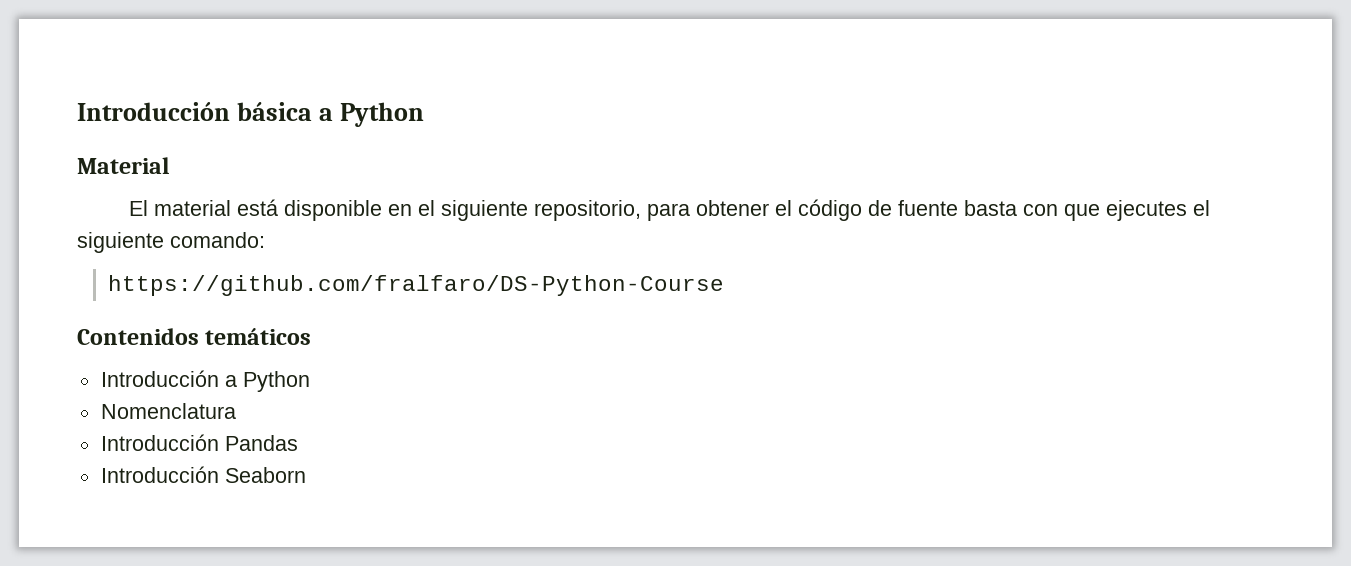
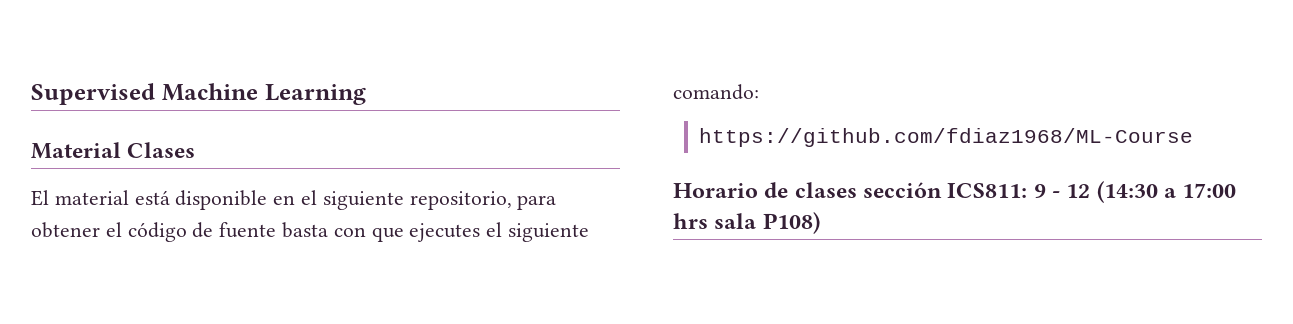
- Introducción básica a Python
+ Supervised Machine Learning
- Material
+ Material Clases
- https://github.com/fralfaro/DS-Python-Course
- Contenidos temáticos
- Introducción a Python
- Nomenclatura
- Introducción Pandas
- Introducción Seaborn
+ https://github.com/fdiaz1968/ML-Course
+ Horario de clases sección ICS811: 9 - 12 (14:30 a 17:00 hrs sala P108)

